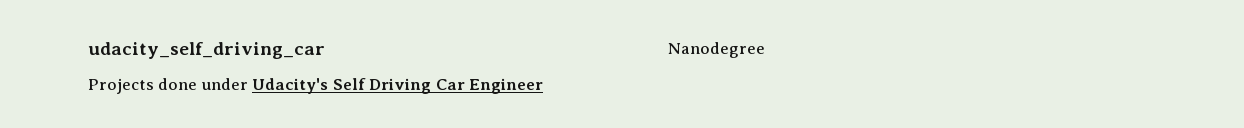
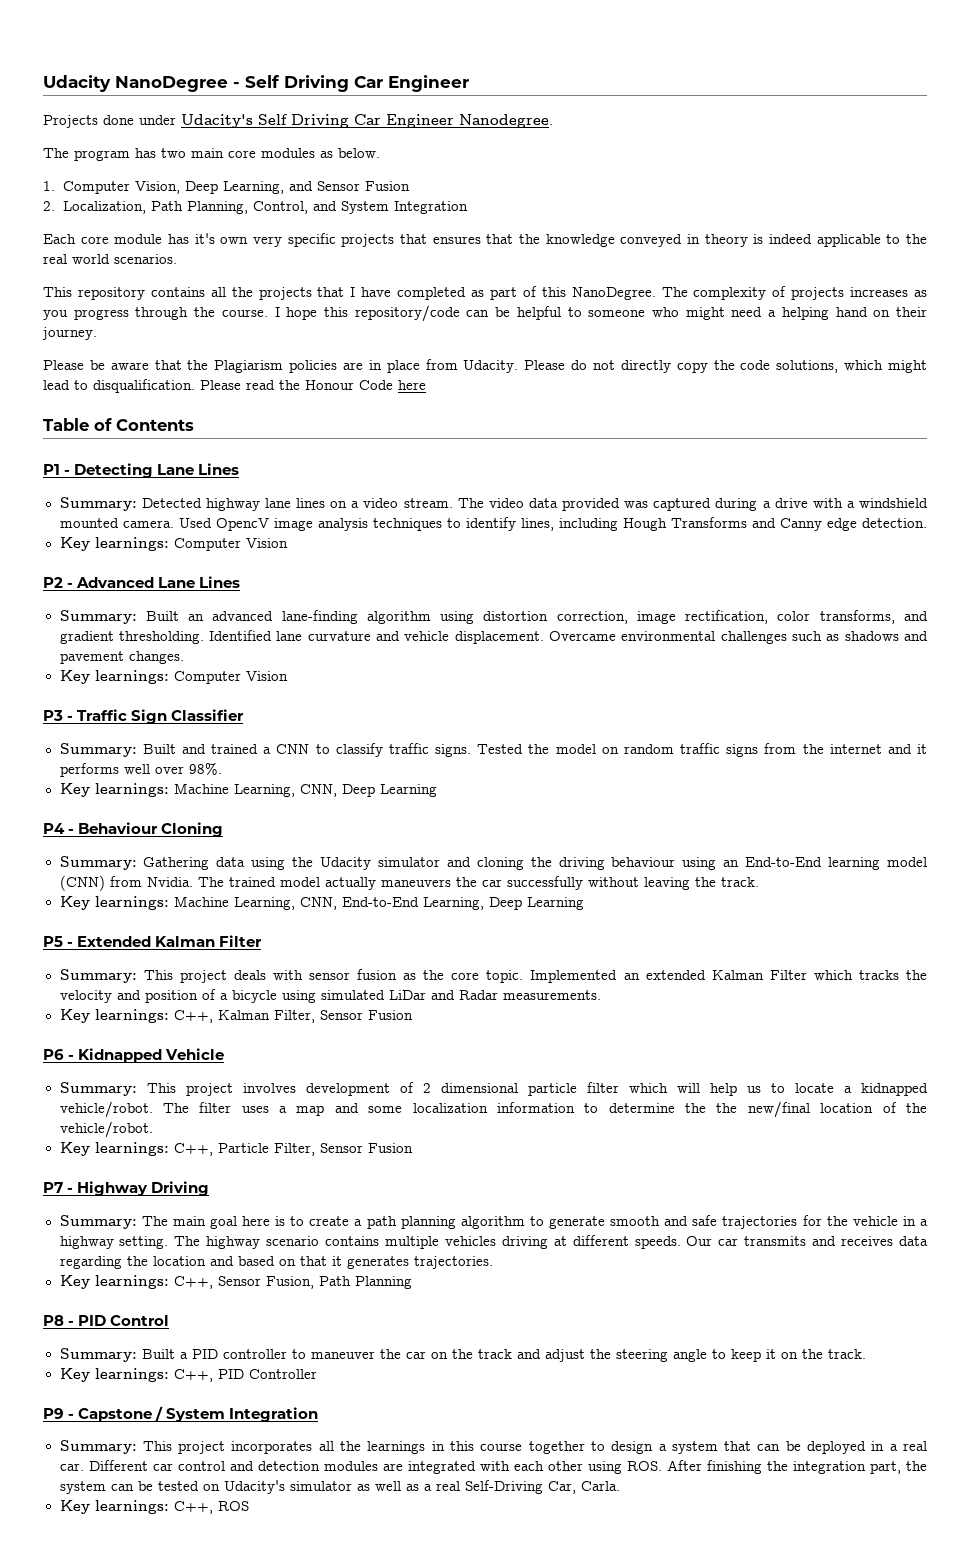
- udacity_self_driving_car
+ Udacity NanoDegree - Self Driving Car Engineer
- Projects done under Udacity's Self Driving Car Engineer Nanodegree
+ Projects done under Udacity's Self Driving Car Engineer Nanodegree.
+ The program has two main core modules as below.
+ 1. Computer Vision, Deep Learning, and Sensor Fusion
+ 2. Localization, Path Planning, Control, and System Integration
+ Each core module has it's own very specific projects that ensures that the knowledge conveyed in theory is indeed applicable to the real world scenarios.
+ This repository contains all the projects that I have completed as part of this NanoDegree. The complexity of projects increases as you progress through the course. I hope this repository/code can be helpful to someone who might need a helping hand on their journey.
+ Please be aware that the Plagiarism policies are in place from Udacity. Please do not directly copy the code solutions, which might lead to disqualification. Please read the Honour Code here
+ Table of Contents
+ P1 - Detecting Lane Lines
+ Summary: Detected highway lane lines on a video stream. The video data provided was captured during a drive with a windshield mounted camera. Used OpencV image analysis techniques to identify lines, including Hough Transforms and Canny edge detection.
+ Key learnings: Computer Vision
+ P2 - Advanced Lane Lines
+ Summary: Built an advanced lane-finding algorithm using distortion correction, image rectification, color transforms, and gradient thresholding. Identified lane curvature and vehicle displacement. Overcame environmental challenges such as shadows and pavement changes.
+ Key learnings: Computer Vision
+ P3 - Traffic Sign Classifier
+ Summary: Built and trained a CNN to classify traffic signs. Tested the model on random traffic signs from the internet and it performs well over 98%.
+ Key learnings: Machine Learning, CNN, Deep Learning
+ P4 - Behaviour Cloning
+ Summary: Gathering data using the Udacity simulator and cloning the driving behaviour using an End-to-End learning model (CNN) from Nvidia. The trained model actually maneuvers the car successfully without leaving the track.
+ Key learnings: Machine Learning, CNN, End-to-End Learning, Deep Learning
+ P5 - Extended Kalman Filter
+ Summary: This project deals with sensor fusion as the core topic. Implemented an extended Kalman Filter which tracks the velocity and position of a bicycle using simulated LiDar and Radar measurements.
+ Key learnings: C++, Kalman Filter, Sensor Fusion
+ P6 - Kidnapped Vehicle
+ Summary: This project involves development of 2 dimensional particle filter which will help us to locate a kidnapped vehicle/robot. The filter uses a map and some localization information to determine the the new/final location of the vehicle/robot.
+ Key learnings: C++, Particle Filter, Sensor Fusion
+ P7 - Highway Driving
+ Summary: The main goal here is to create a path planning algorithm to generate smooth and safe trajectories for the vehicle in a highway setting. The highway scenario contains multiple vehicles driving at different speeds. Our car transmits and receives data regarding the location and based on that it generates trajectories.
+ Key learnings: C++, Sensor Fusion, Path Planning
+ P8 - PID Control
+ Summary: Built a PID controller to maneuver the car on the track and adjust the steering angle to keep it on the track.
+ Key learnings: C++, PID Controller
+ P9 - Capstone / System Integration
+ Summary: This project incorporates all the learnings in this course together to design a system that can be deployed in a real car. Different car control and detection modules are integrated with each other using ROS. After finishing the integration part, the system can be tested on Udacity's simulator as well as a real Self-Driving Car, Carla.
+ Key learnings: C++, ROS

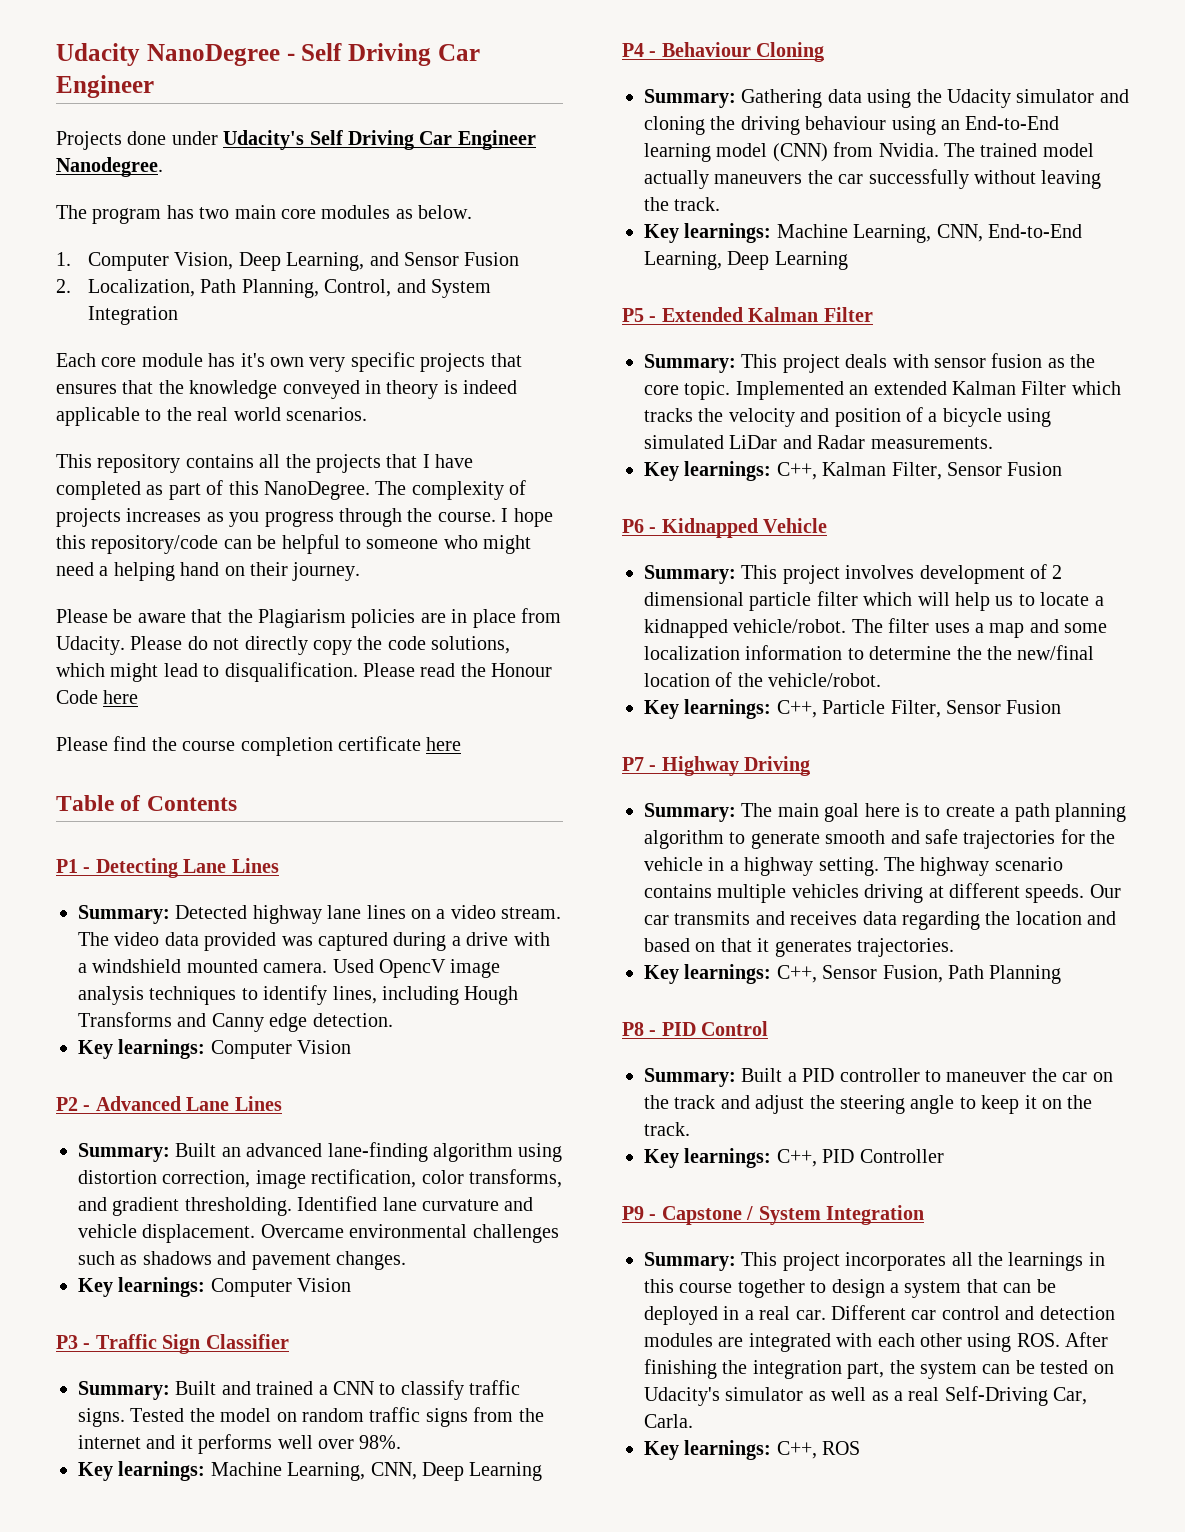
+ Please find the course completion certificate here

